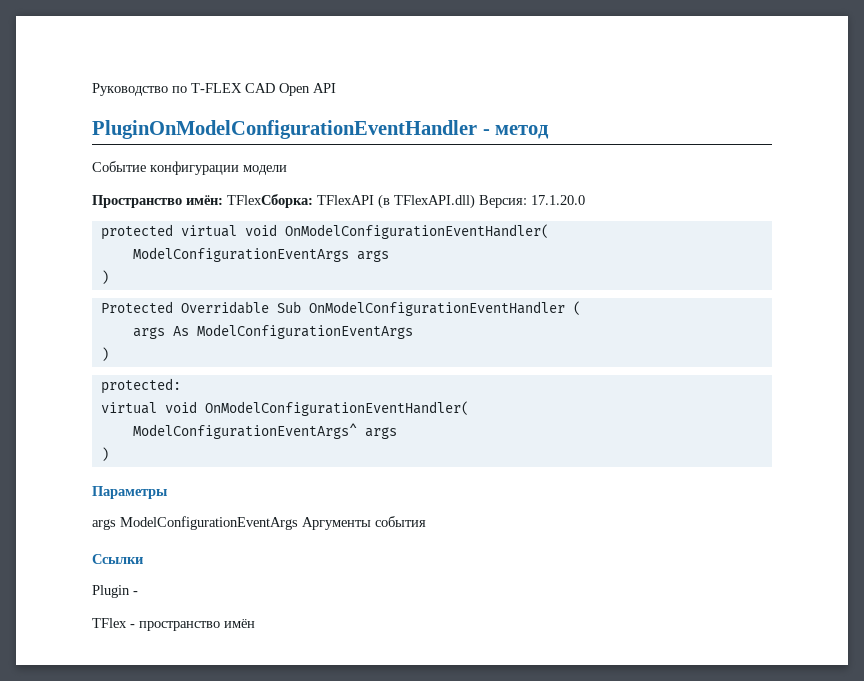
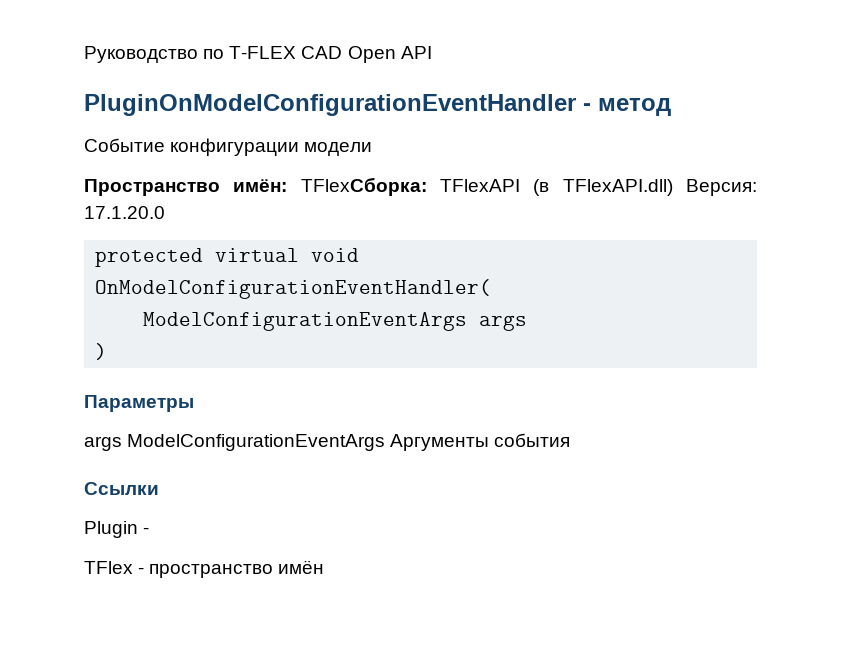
- Protected Overridable Sub OnModelConfigurationEventHandler (
- args As ModelConfigurationEventArgs
- )
- protected:
- virtual void OnModelConfigurationEventHandler(
- ModelConfigurationEventArgs^ args
- )

